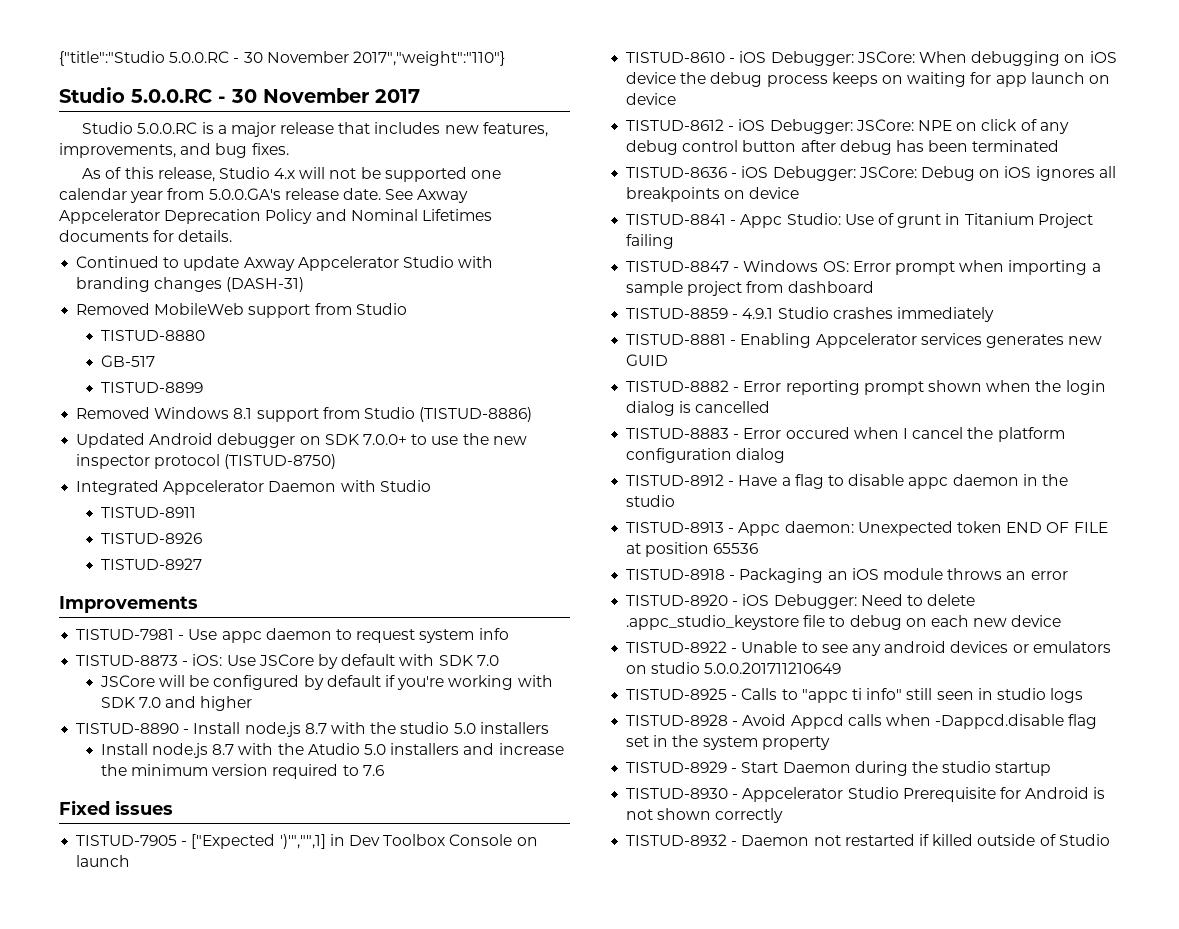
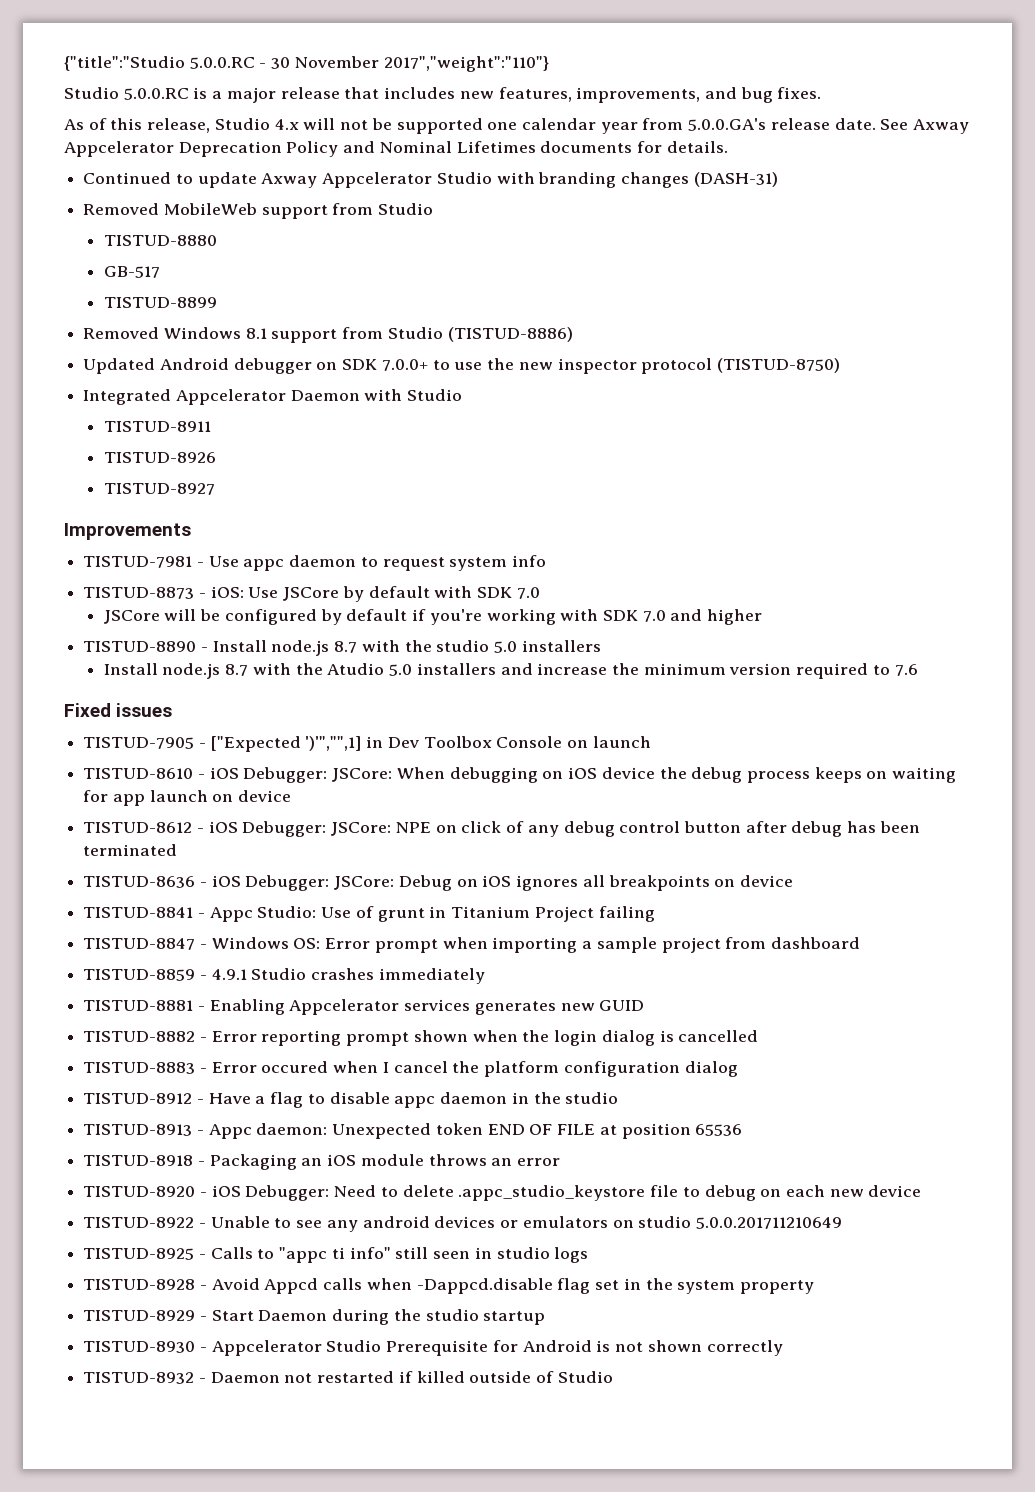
- Studio 5.0.0.RC - 30 November 2017

